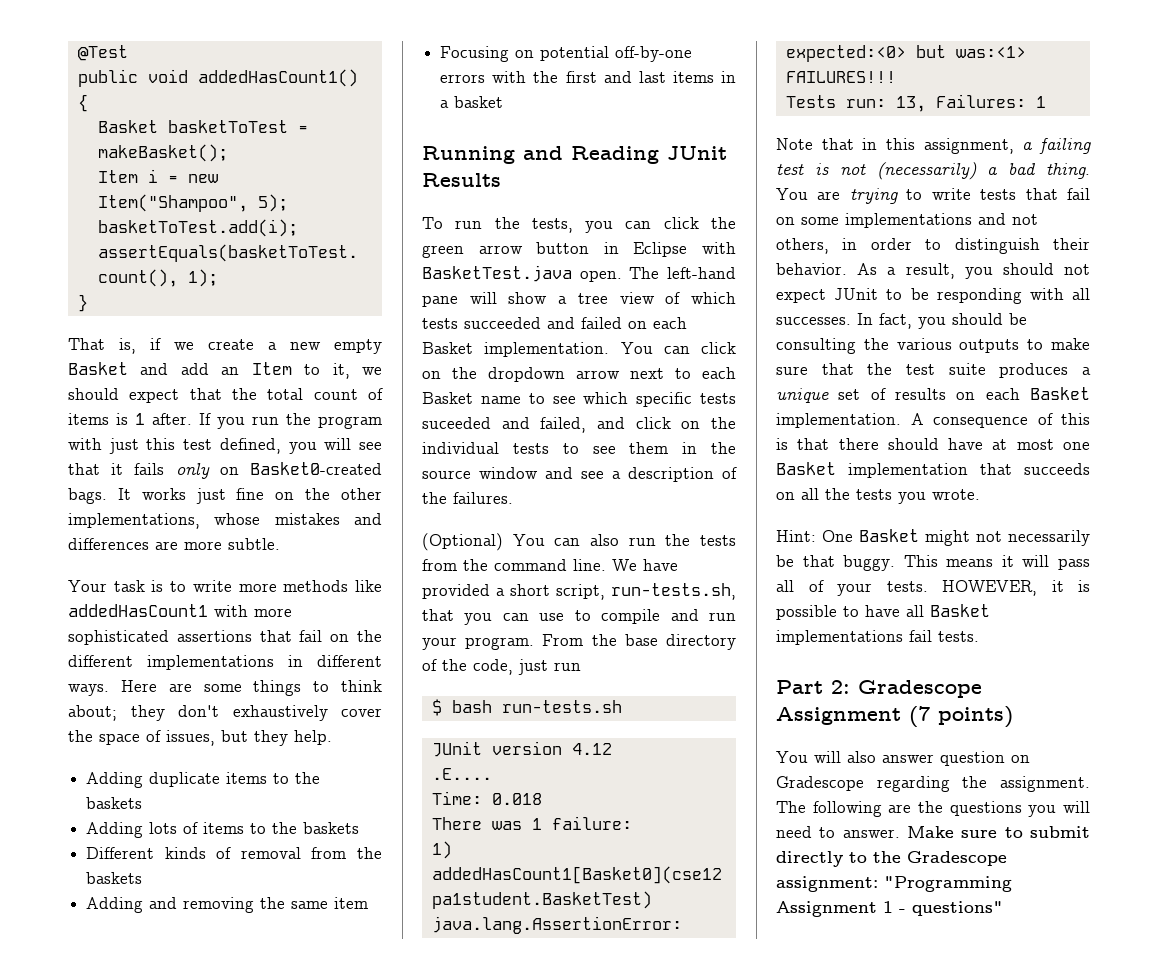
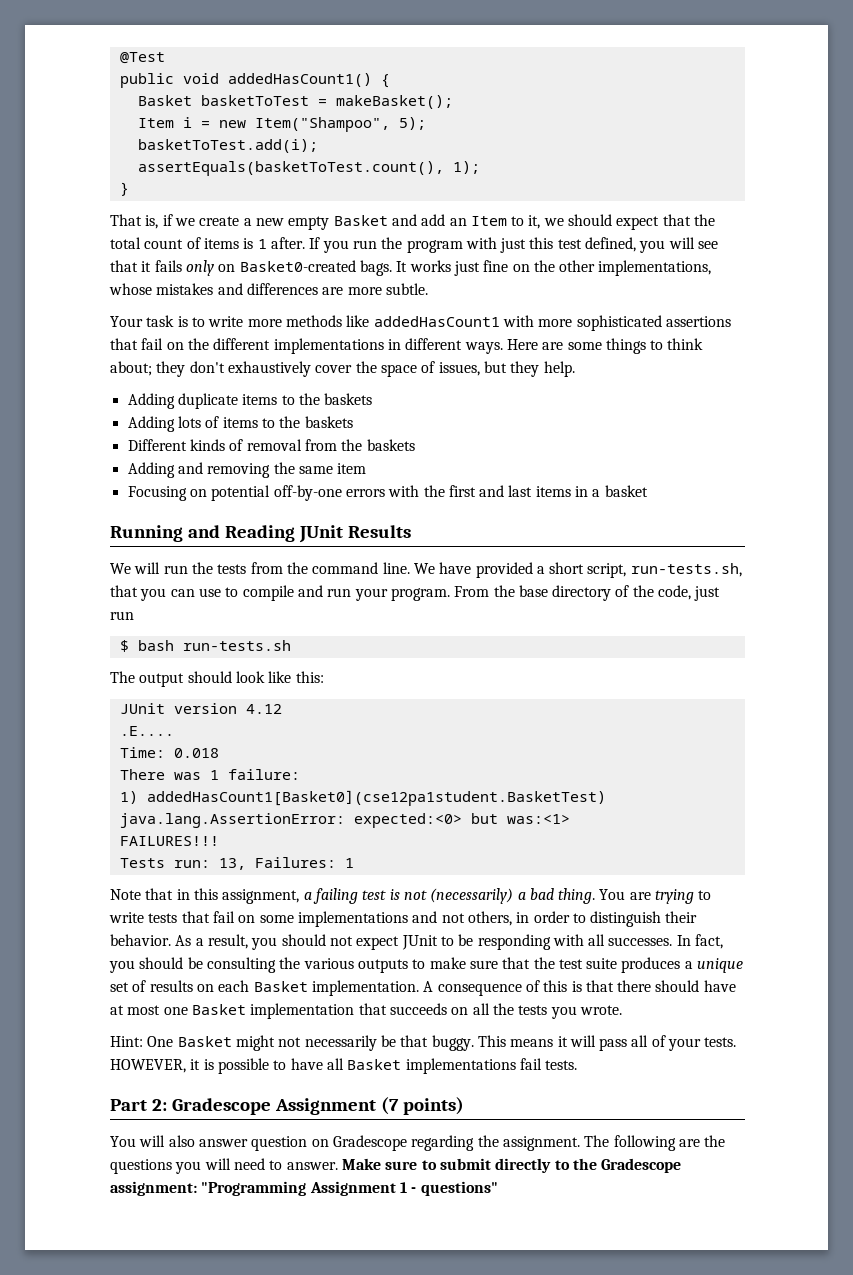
- To run the tests, you can click the green arrow button in Eclipse with BasketTest.java open. The left-hand pane will show a tree view of which tests succeeded and failed on each Basket implementation. You can click on the dropdown arrow next to each Basket name to see which specific tests suceeded and failed, and click on the individual tests to see them in the source window and see a description of the failures.
- (Optional) You can also run the tests from the command line.
+ We will run the tests from the command line.
+ The output should look like this:

